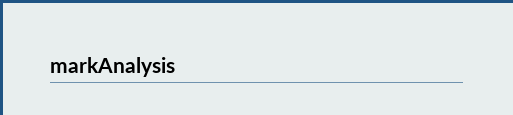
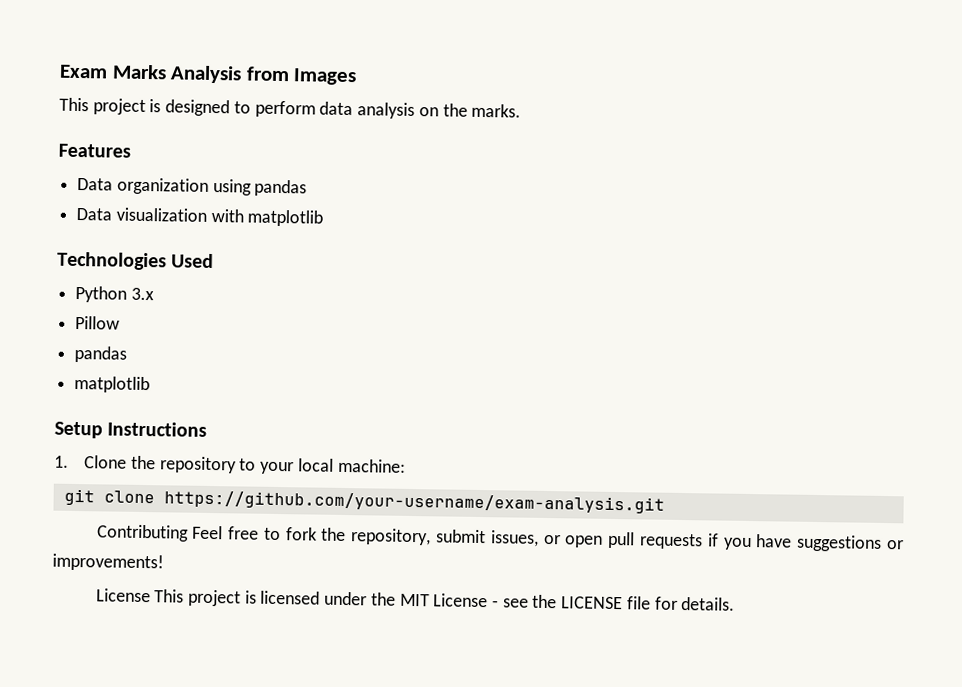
- markAnalysis
+ Exam Marks Analysis from Images
+ This project is designed to perform data analysis on the marks.
+ Features
+ Data organization using pandas
+ Data visualization with matplotlib
+ Technologies Used
+ Python 3.x
+ Pillow
+ pandas
+ matplotlib
+ Setup Instructions
+ 1. Clone the repository to your local machine:
+ git clone https://github.com/your-username/exam-analysis.git
+ Contributing Feel free to fork the repository, submit issues, or open pull requests if you have suggestions or improvements!
+ License This project is licensed under the MIT License - see the LICENSE file for details.

